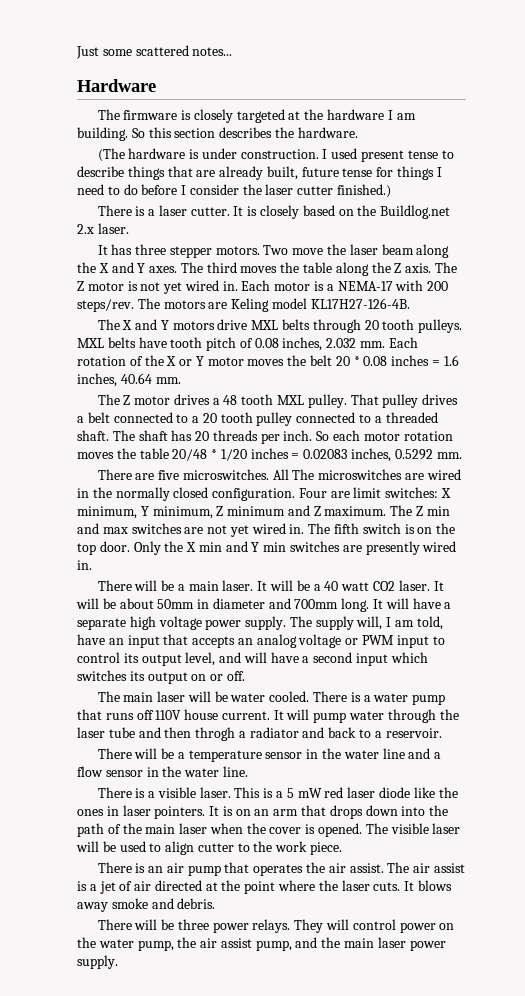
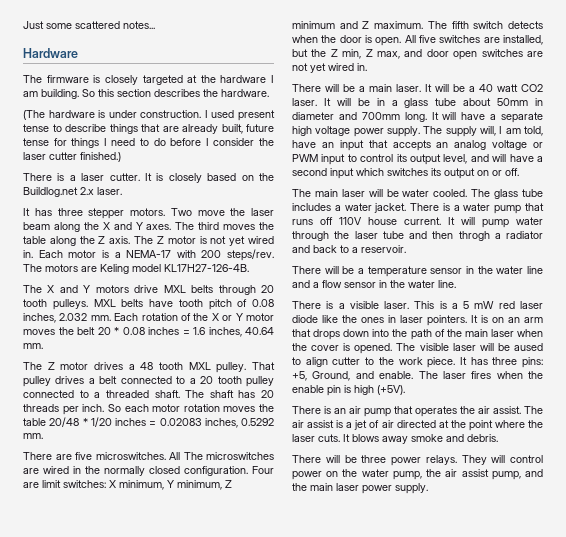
- The Z min and max switches are not yet wired in. The fifth switch is on the top door. Only the X min and Y min switches are presently wired in.
+ The fifth switch detects when the door is open. All five switches are installed, but the Z min, Z max, and door open switches are not yet wired in.
- It will be about 50mm in diameter and 700mm long.
+ It will be in a glass tube about 50mm in diameter and 700mm long.
+ The glass tube includes a water jacket.
- The visible laser will be used to align cutter to the work piece.
+ The visible laser will be aused to align cutter to the work piece. It has three pins: +5, Ground, and enable. The laser fires when the enable pin is high (+5V).

